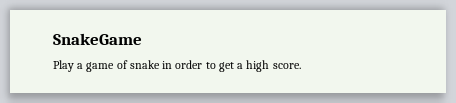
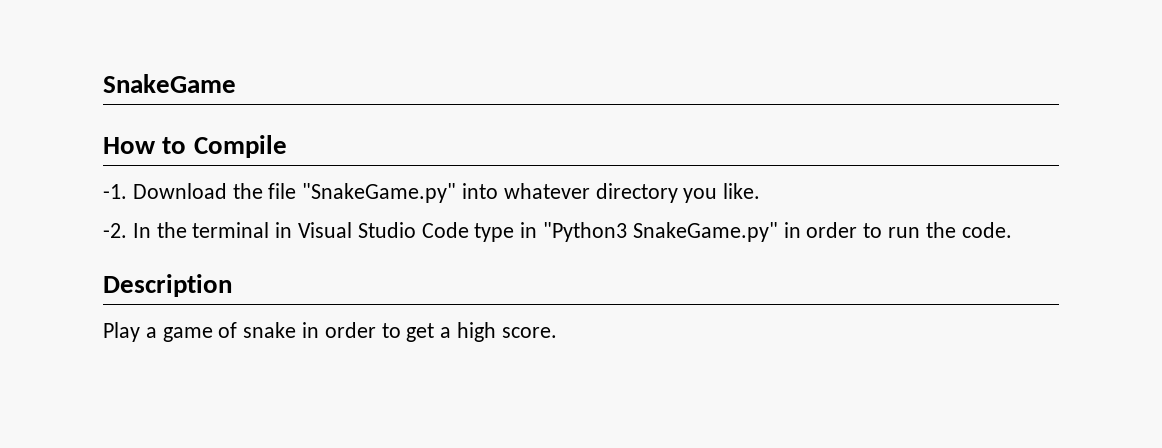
+ How to Compile
+ -1. Download the file "SnakeGame.py" into whatever directory you like.
+ -2. In the terminal in Visual Studio Code type in "Python3 SnakeGame.py" in order to run the code.
+ Description

